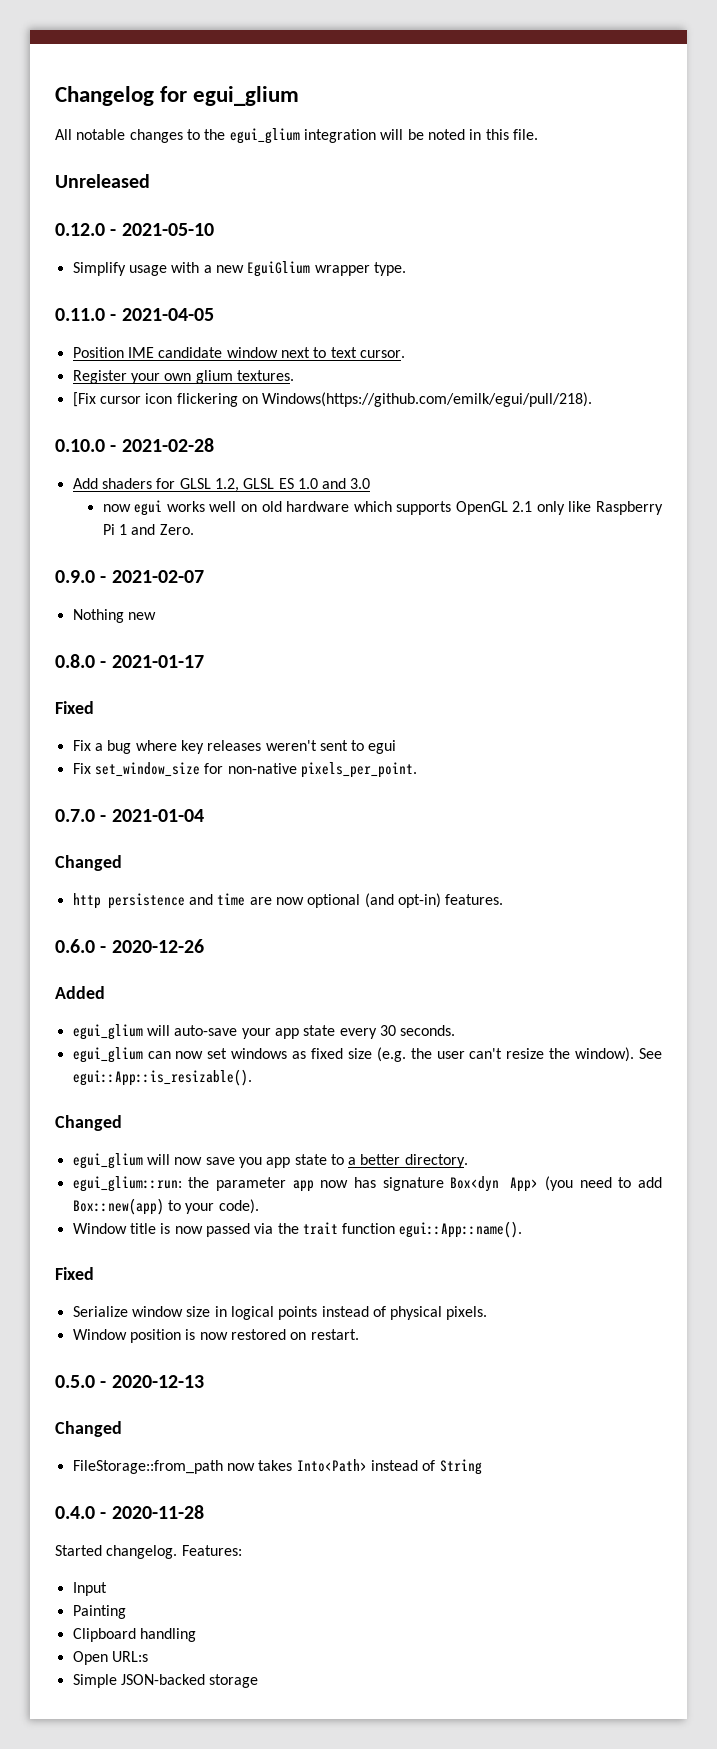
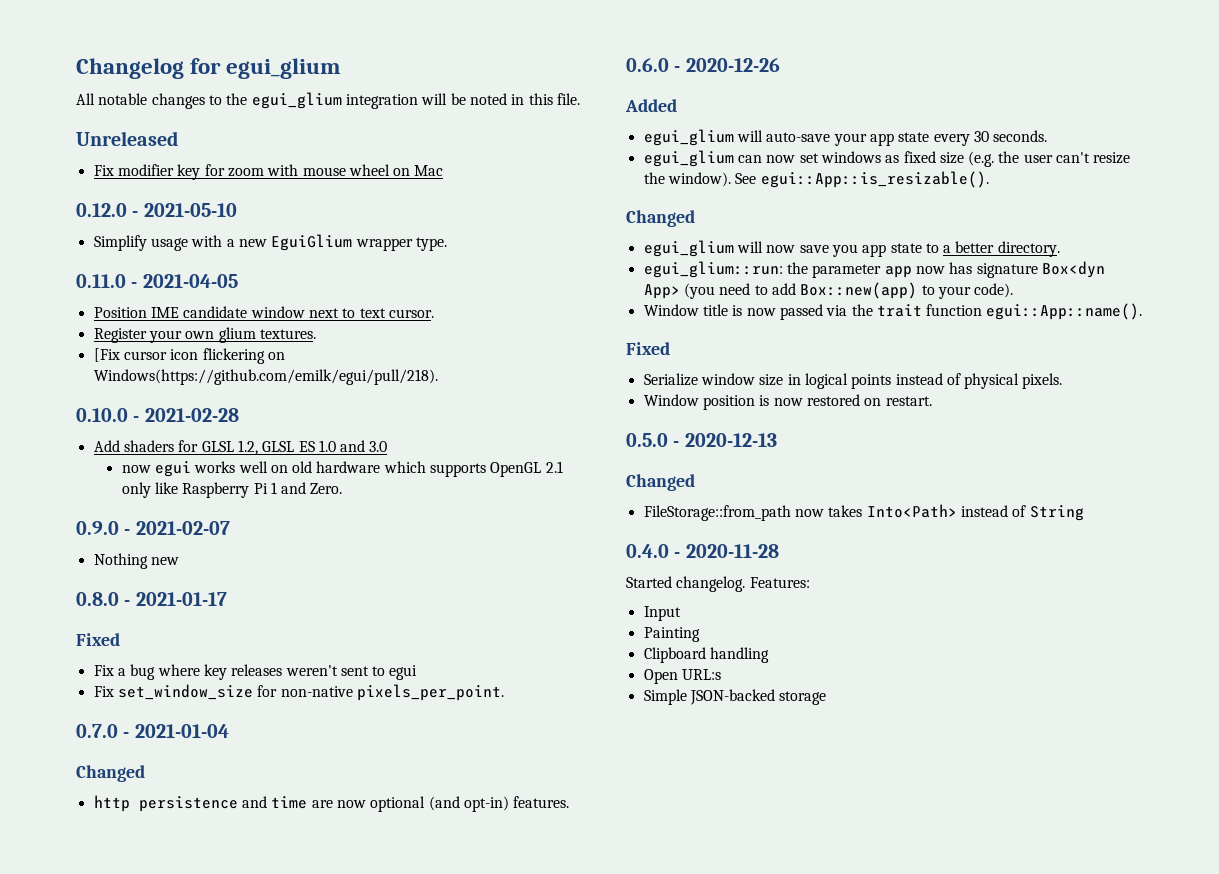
+ Fix modifier key for zoom with mouse wheel on Mac

